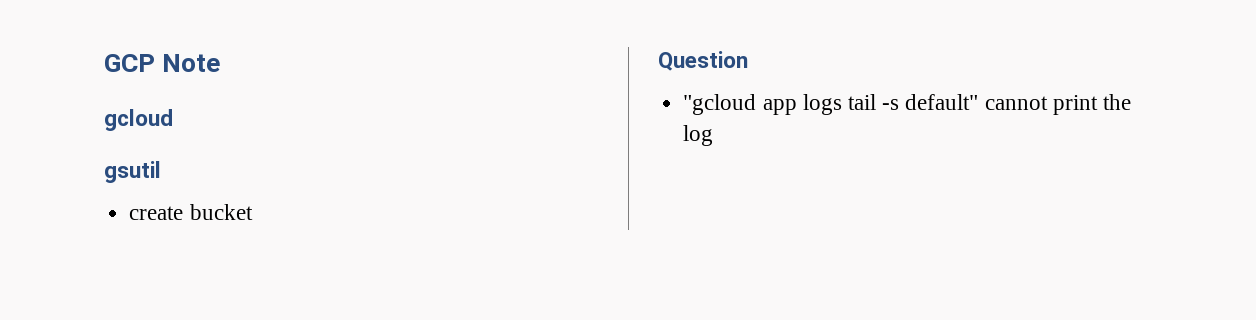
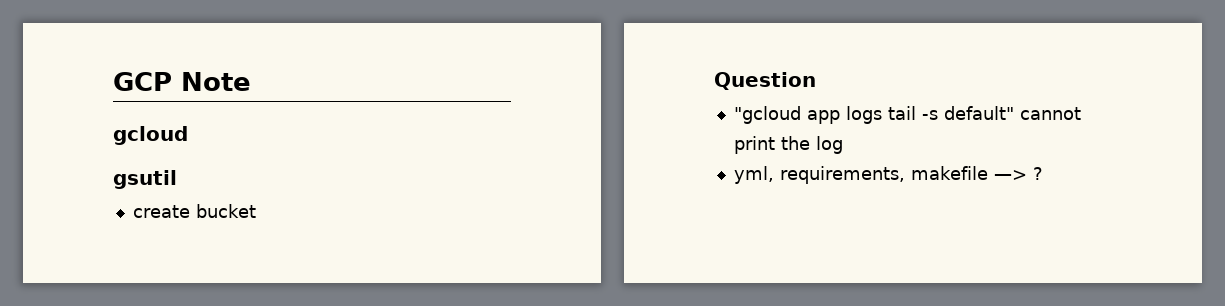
+ yml, requirements, makefile —> ?

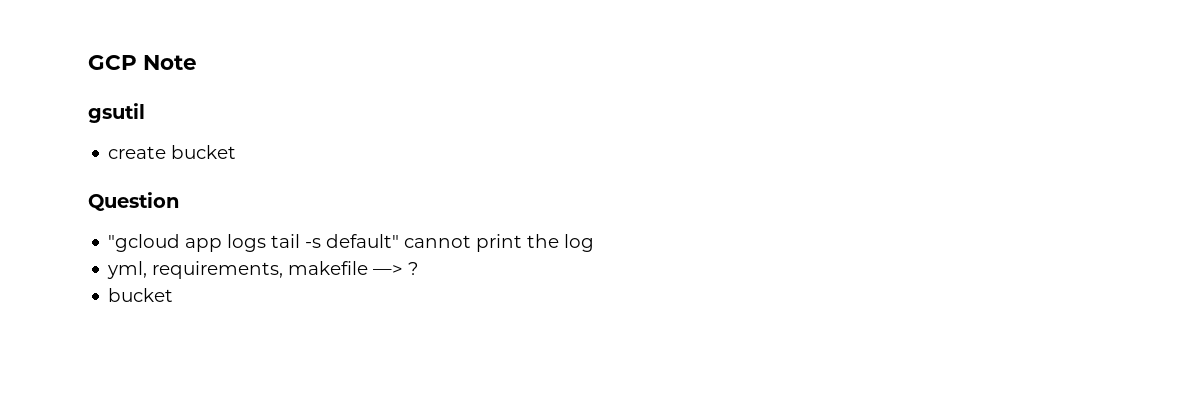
- gcloud
  yml, requirements, makefile —> ?
+ bucket

